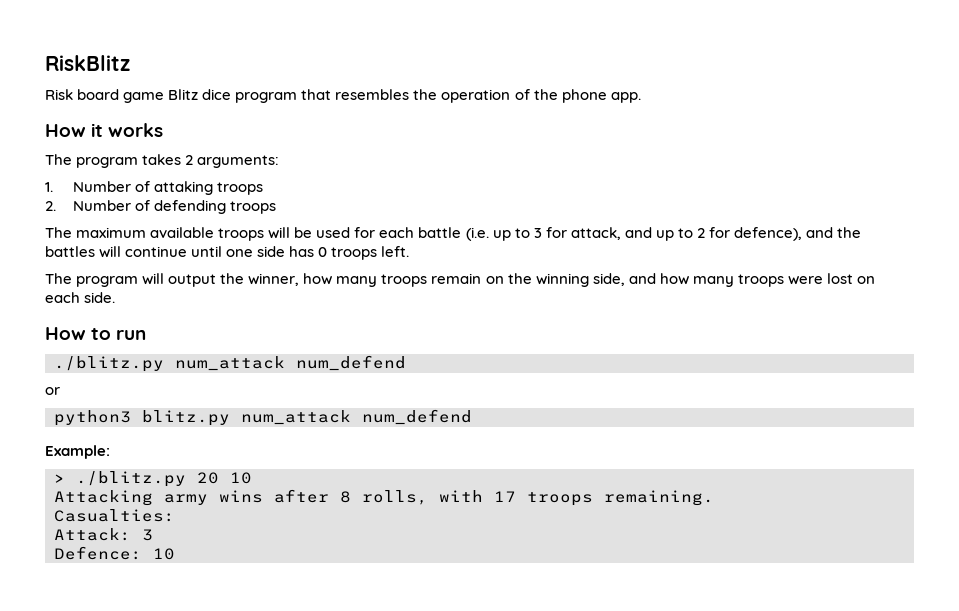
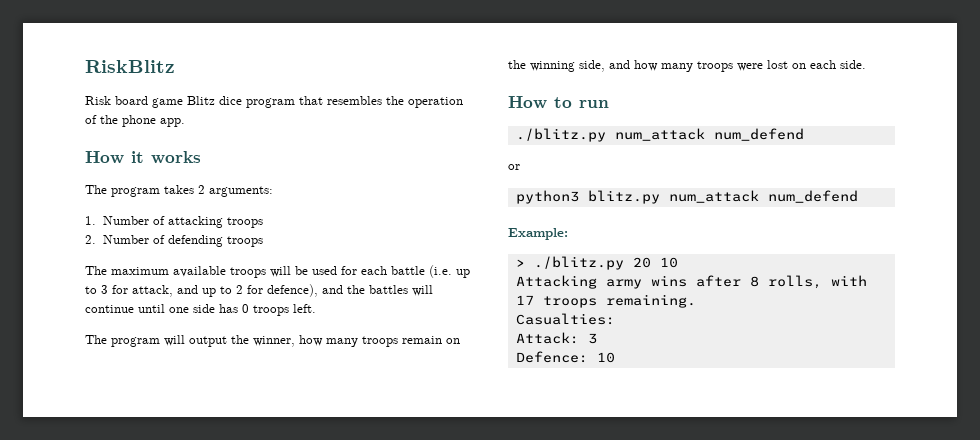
- 1. Number of attaking troops
+ 1. Number of attacking troops

